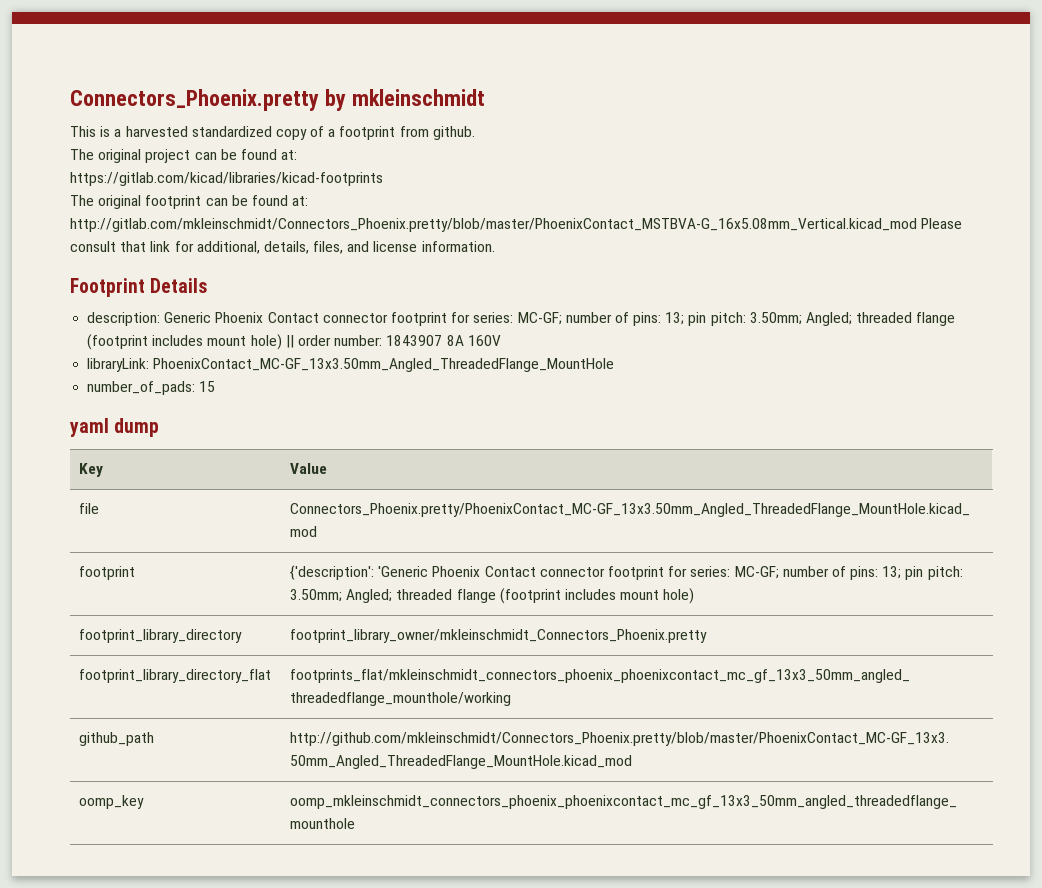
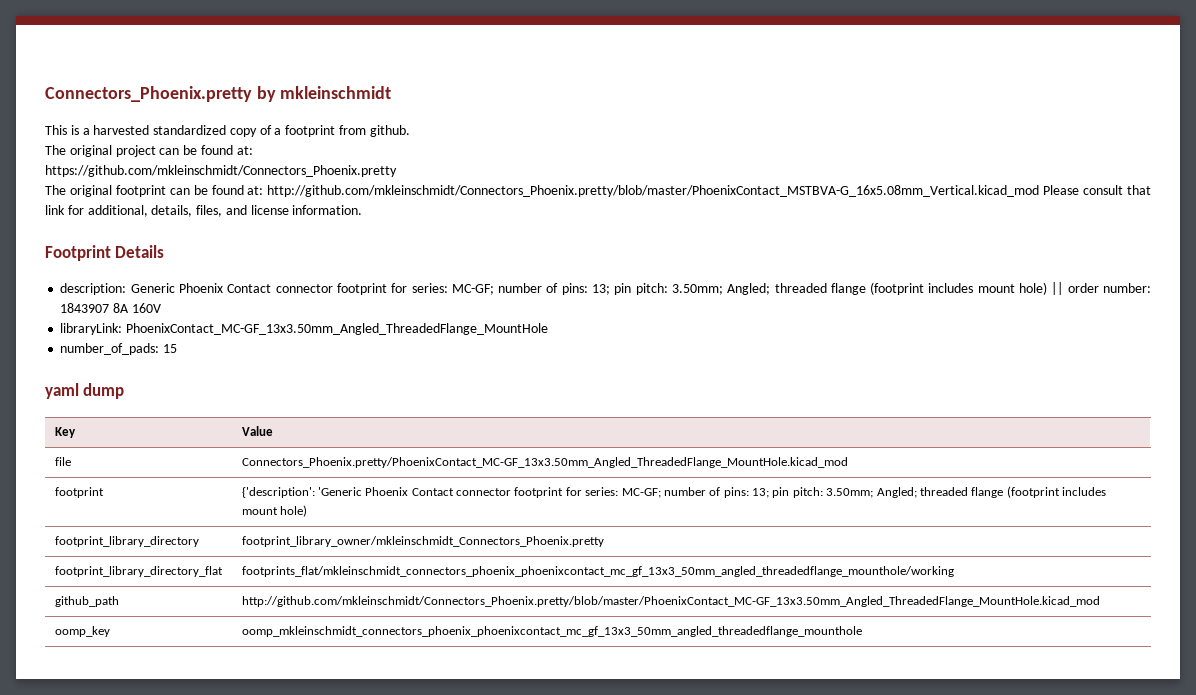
- https://gitlab.com/kicad/libraries/kicad-footprints
+ https://github.com/mkleinschmidt/Connectors_Phoenix.pretty
- The original footprint can be found at: http://gitlab.com/mkleinschmidt/Connectors_Phoenix.pretty/blob/master/PhoenixContact_MSTBVA-G_16x5.08mm_Vertical.kicad_mod Please consult that link for additional, details, files, and license information.
+ The original footprint can be found at: http://github.com/mkleinschmidt/Connectors_Phoenix.pretty/blob/master/PhoenixContact_MSTBVA-G_16x5.08mm_Vertical.kicad_mod Please consult that link for additional, details, files, and license information.

